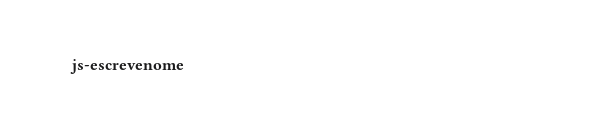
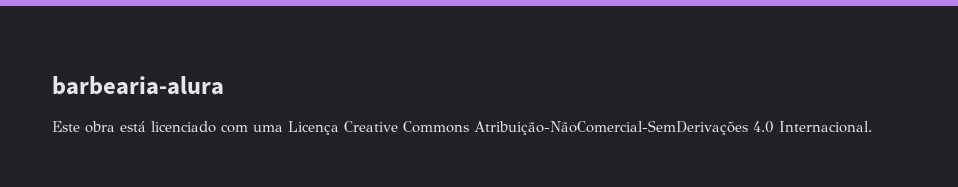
- js-escrevenome
+ barbearia-alura
+ Este obra está licenciado com uma Licença Creative Commons Atribuição-NãoComercial-SemDerivações 4.0 Internacional.

